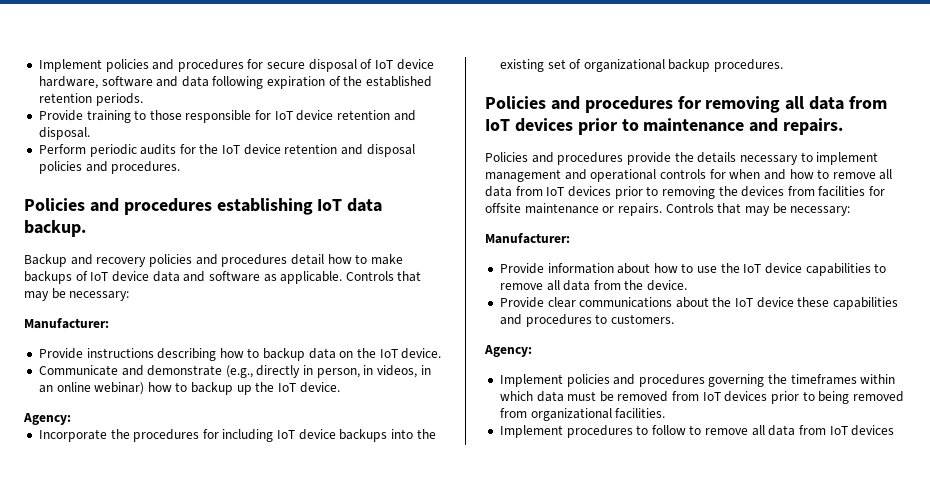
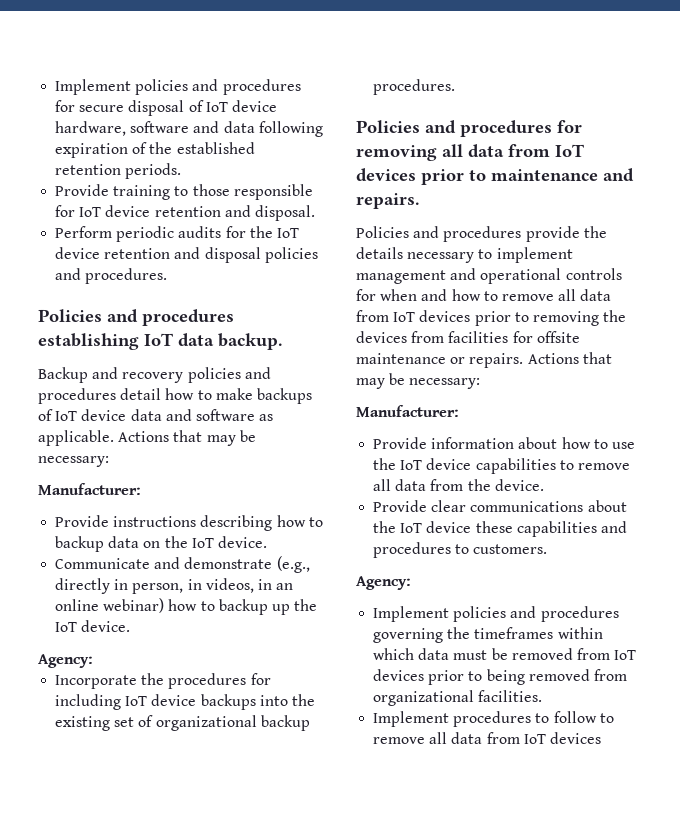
- Backup and recovery policies and procedures detail how to make backups of IoT device data and software as applicable. Controls that may be necessary:
+ Backup and recovery policies and procedures detail how to make backups of IoT device data and software as applicable. Actions that may be necessary:
- Policies and procedures provide the details necessary to implement management and operational controls for when and how to remove all data from IoT devices prior to removing the devices from facilities for offsite maintenance or repairs. Controls that may be necessary:
+ Policies and procedures provide the details necessary to implement management and operational controls for when and how to remove all data from IoT devices prior to removing the devices from facilities for offsite maintenance or repairs. Actions that may be necessary:

